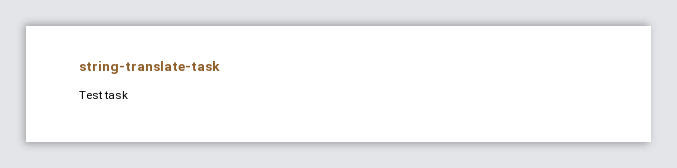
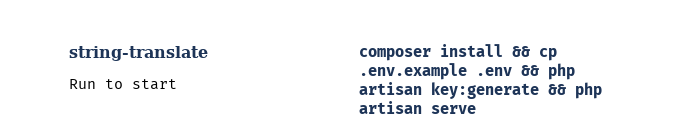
- string-translate-task
- Test task
+ string-translate
+ Run to start
+ composer install && cp .env.example .env && php artisan key:generate && php artisan serve

